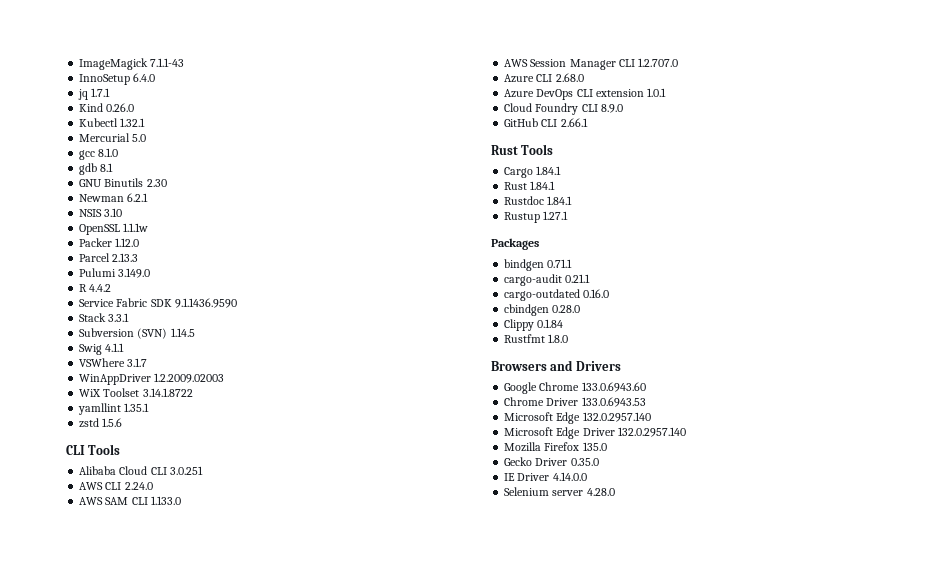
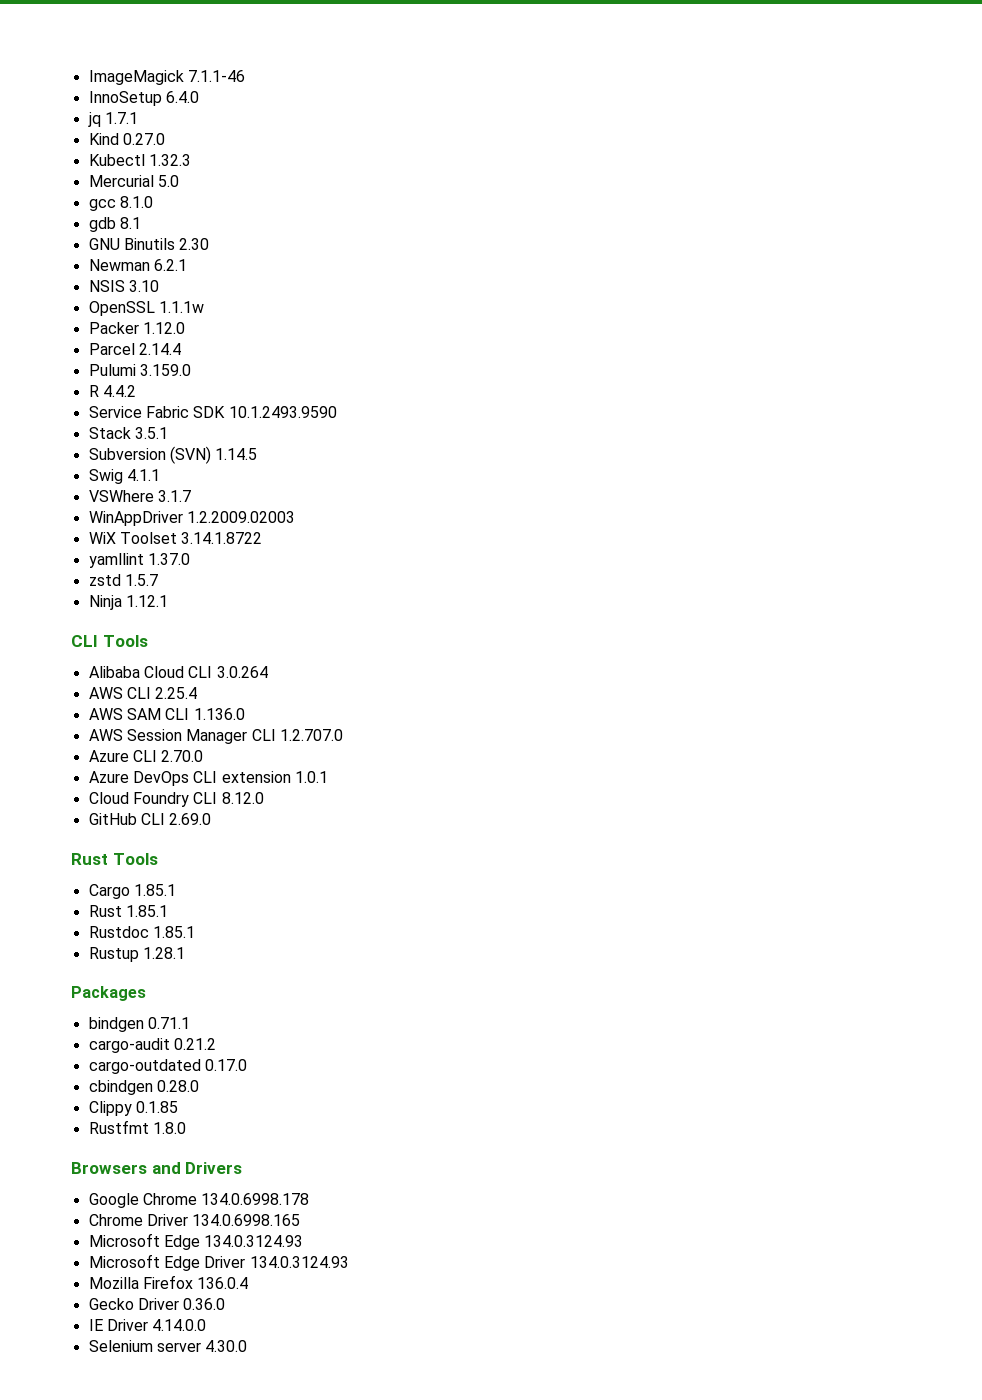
- ImageMagick 7.1.1-43
+ ImageMagick 7.1.1-46
- Kind 0.26.0
+ Kind 0.27.0
- Kubectl 1.32.1
+ Kubectl 1.32.3
- Parcel 2.13.3
+ Parcel 2.14.4
- Pulumi 3.149.0
+ Pulumi 3.159.0
- Service Fabric SDK 9.1.1436.9590
+ Service Fabric SDK 10.1.2493.9590
- Stack 3.3.1
+ Stack 3.5.1
- yamllint 1.35.1
+ yamllint 1.37.0
- zstd 1.5.6
+ zstd 1.5.7
+ Ninja 1.12.1
- Alibaba Cloud CLI 3.0.251
+ Alibaba Cloud CLI 3.0.264
- AWS CLI 2.24.0
+ AWS CLI 2.25.4
- AWS SAM CLI 1.133.0
+ AWS SAM CLI 1.136.0
- Azure CLI 2.68.0
+ Azure CLI 2.70.0
- Cloud Foundry CLI 8.9.0
+ Cloud Foundry CLI 8.12.0
- GitHub CLI 2.66.1
+ GitHub CLI 2.69.0
- Cargo 1.84.1
- Rust 1.84.1
+ Cargo 1.85.1
+ Rust 1.85.1
- Rustdoc 1.84.1
+ Rustdoc 1.85.1
- Rustup 1.27.1
+ Rustup 1.28.1
- cargo-audit 0.21.1
+ cargo-audit 0.21.2
- cargo-outdated 0.16.0
+ cargo-outdated 0.17.0
- Clippy 0.1.84
+ Clippy 0.1.85
- Google Chrome 133.0.6943.60
+ Google Chrome 134.0.6998.178
- Chrome Driver 133.0.6943.53
- Microsoft Edge 132.0.2957.140
+ Chrome Driver 134.0.6998.165
+ Microsoft Edge 134.0.3124.93
- Microsoft Edge Driver 132.0.2957.140
+ Microsoft Edge Driver 134.0.3124.93
- Mozilla Firefox 135.0
+ Mozilla Firefox 136.0.4
- Gecko Driver 0.35.0
+ Gecko Driver 0.36.0
- Selenium server 4.28.0
+ Selenium server 4.30.0

